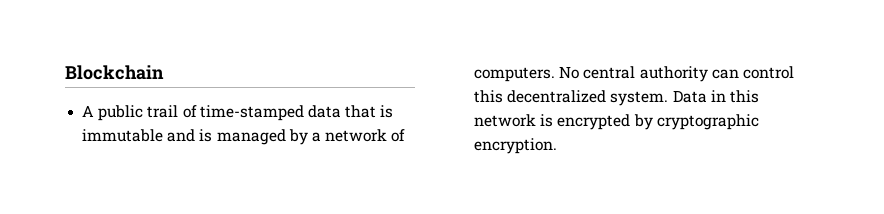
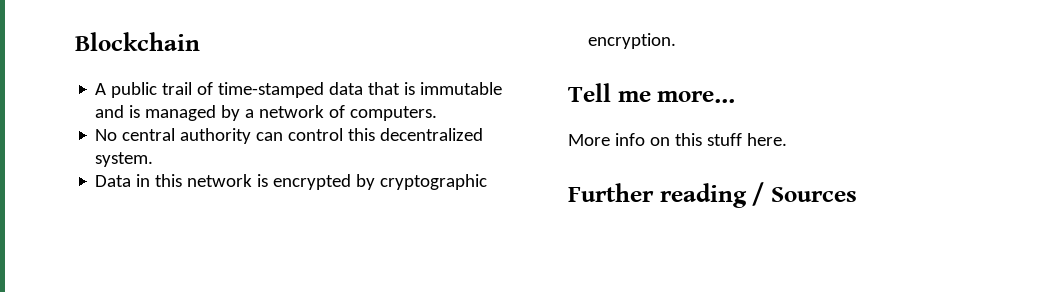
- A public trail of time-stamped data that is immutable and is managed by a network of computers. No central authority can control this decentralized system. Data in this network is encrypted by cryptographic encryption.
+ A public trail of time-stamped data that is immutable and is managed by a network of computers.
+ No central authority can control this decentralized system.
+ Data in this network is encrypted by cryptographic encryption.
+ Tell me more...
+ More info on this stuff here.
+ Further reading / Sources

